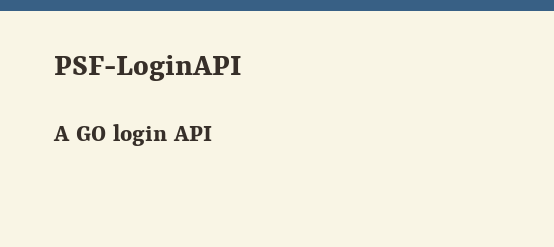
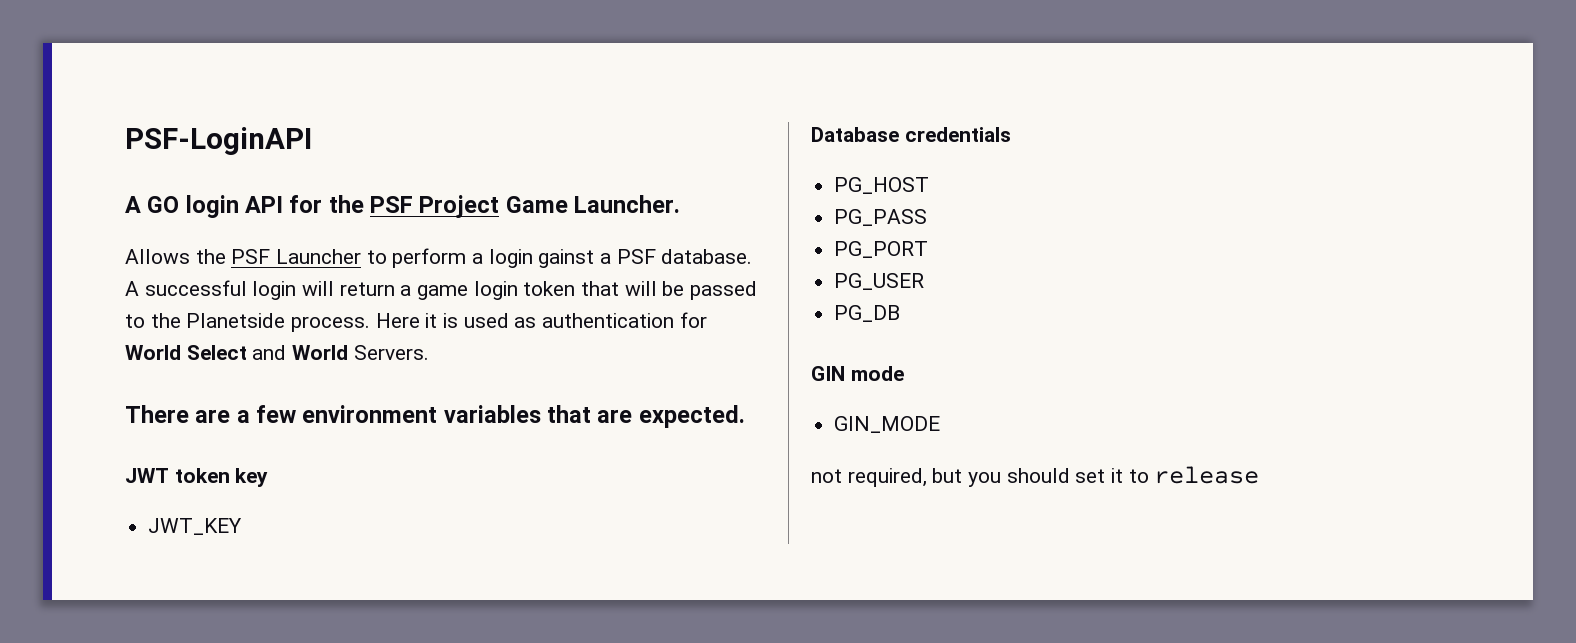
- A GO login API
+ A GO login API for the PSF Project Game Launcher.
+ Allows the PSF Launcher to perform a login gainst a PSF database. A successful login will return a game login token that will be passed to the Planetside process. Here it is used as authentication for World Select and World Servers.
+ There are a few environment variables that are expected.
+ JWT token key
+ JWT_KEY
+ Database credentials
+ PG_HOST
+ PG_PASS
+ PG_PORT
+ PG_USER
+ PG_DB
+ GIN mode
+ GIN_MODE
+ not required, but you should set it to release

